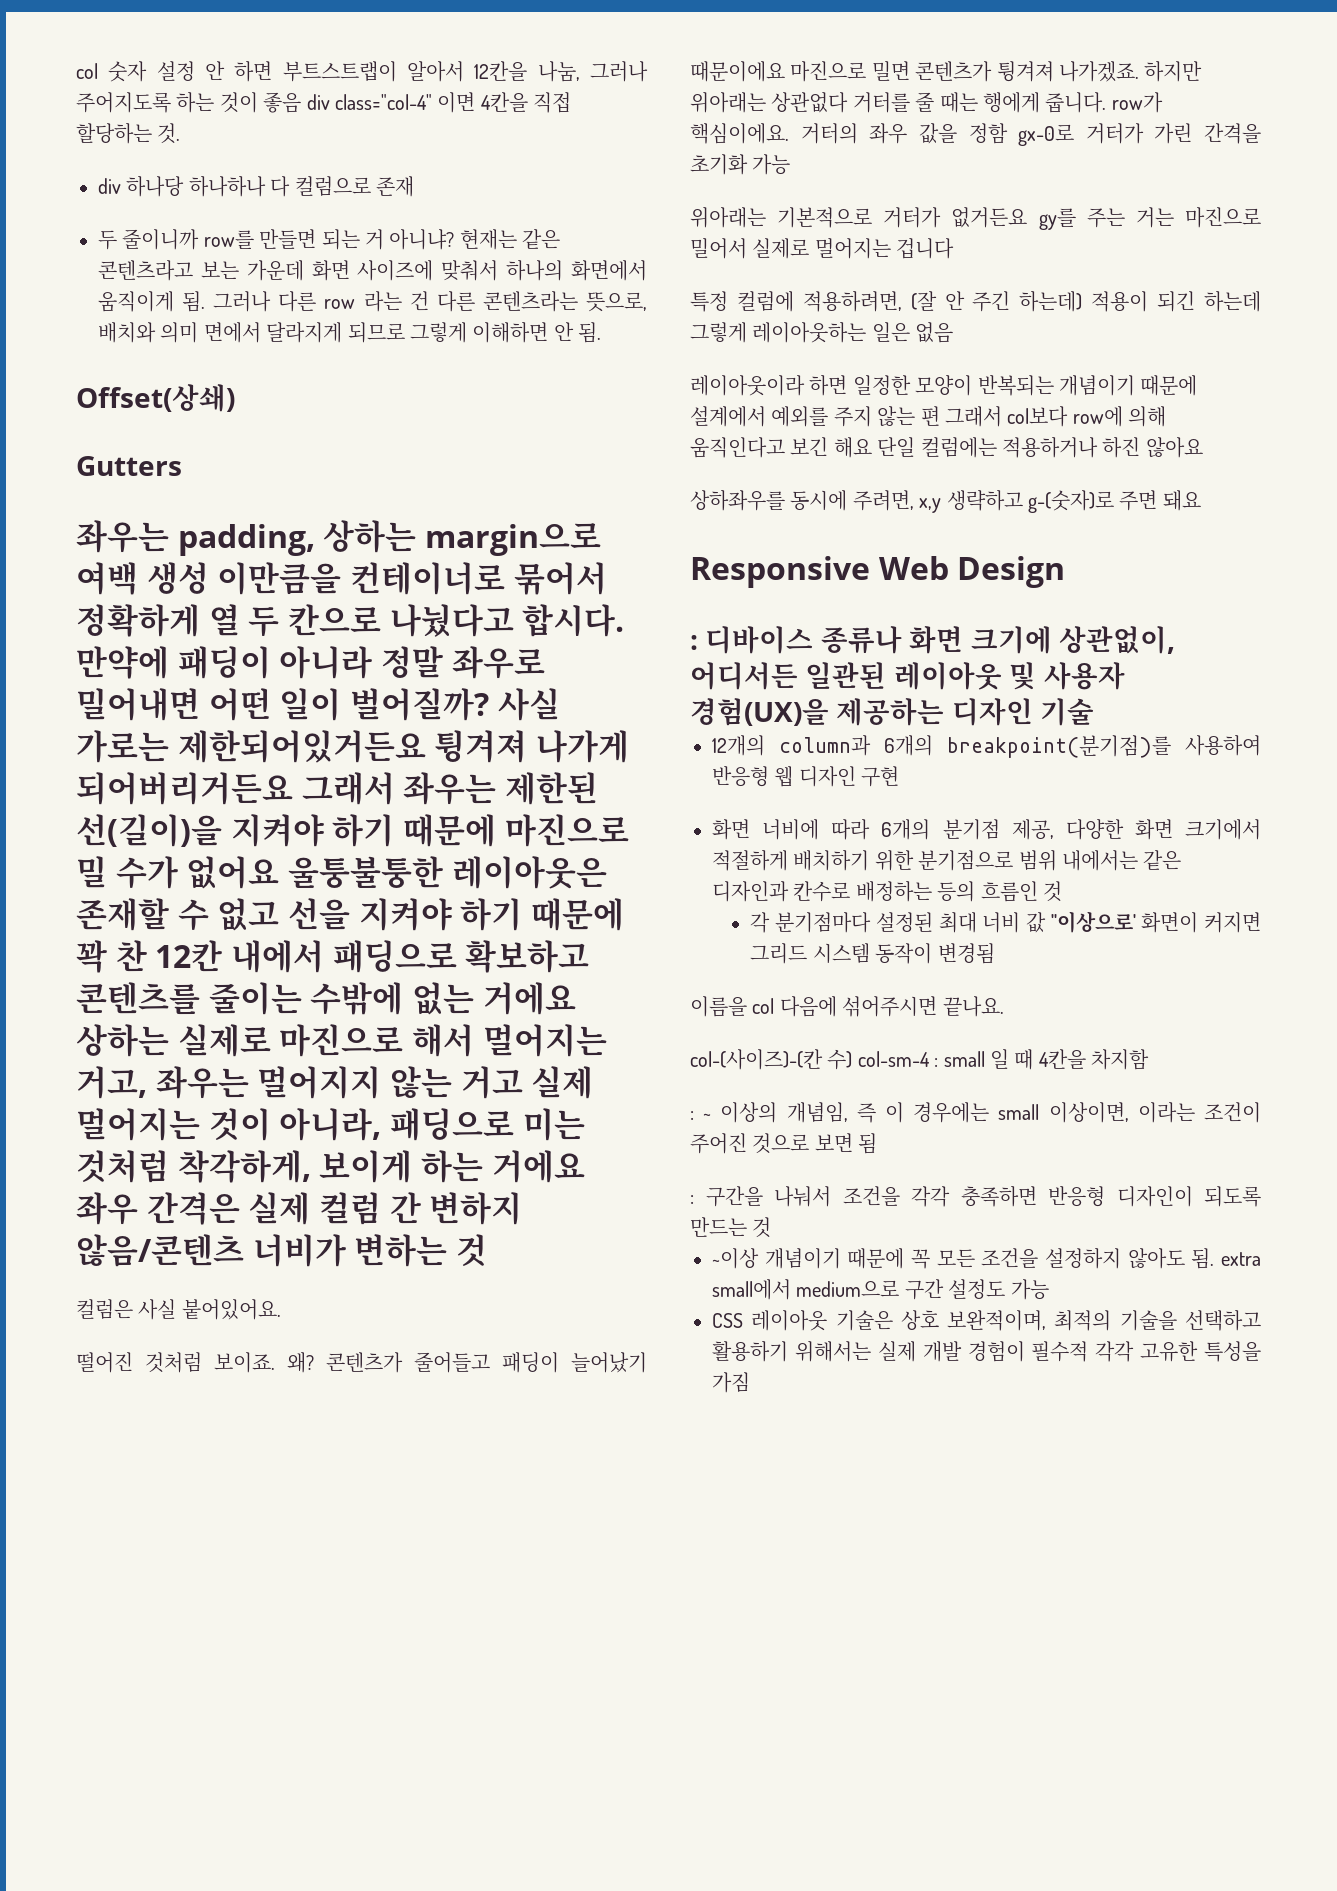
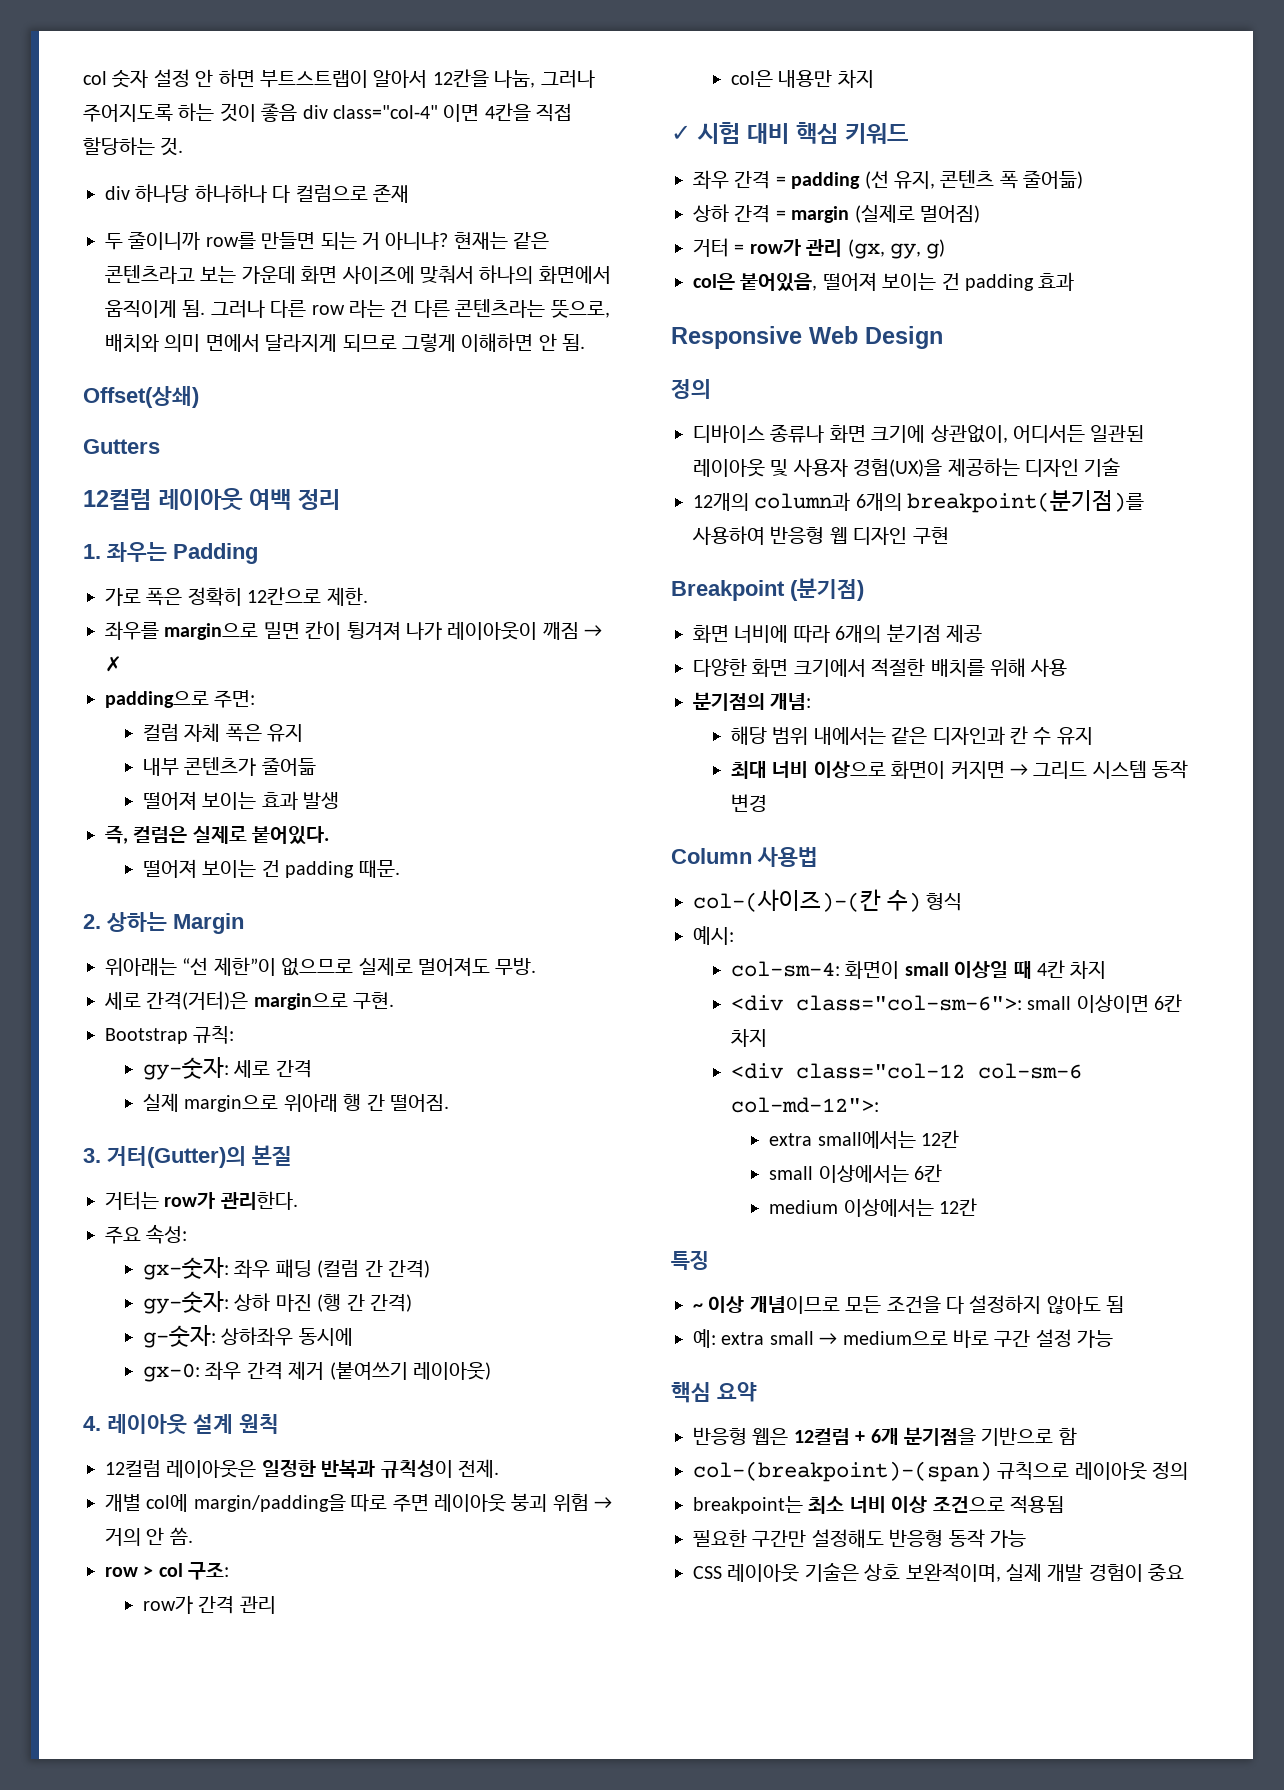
- 좌우는 padding, 상하는 margin으로 여백 생성 이만큼을 컨테이너로 묶어서 정확하게 열 두 칸으로 나눴다고 합시다. 만약에 패딩이 아니라 정말 좌우로 밀어내면 어떤 일이 벌어질까? 사실 가로는 제한되어있거든요 튕겨져 나가게 되어버리거든요 그래서 좌우는 제한된 선(길이)을 지켜야 하기 때문에 마진으로 밀 수가 없어요 울퉁불퉁한 레이아웃은 존재할 수 없고 선을 지켜야 하기 때문에 꽉 찬 12칸 내에서 패딩으로 확보하고 콘텐츠를 줄이는 수밖에 없는 거에요 상하는 실제로 마진으로 해서 멀어지는 거고, 좌우는 멀어지지 않는 거고 실제 멀어지는 것이 아니라, 패딩으로 미는 것처럼 착각하게, 보이게 하는 거에요 좌우 간격은 실제 컬럼 간 변하지 않음/콘텐츠 너비가 변하는 것
- 컬럼은 사실 붙어있어요.
- 떨어진 것처럼 보이죠. 왜? 콘텐츠가 줄어들고 패딩이 늘어났기 때문이에요 마진으로 밀면 콘텐츠가 튕겨져 나가겠죠. 하지만 위아래는 상관없다 거터를 줄 때는 행에게 줍니다. row가 핵심이에요. 거터의 좌우 값을 정함 gx-0로 거터가 가린 간격을 초기화 가능
- 위아래는 기본적으로 거터가 없거든요 gy를 주는 거는 마진으로 밀어서 실제로 멀어지는 겁니다
- 특정 컬럼에 적용하려면, (잘 안 주긴 하는데) 적용이 되긴 하는데 그렇게 레이아웃하는 일은 없음
- 레이아웃이라 하면 일정한 모양이 반복되는 개념이기 때문에 설계에서 예외를 주지 않는 편 그래서 col보다 row에 의해 움직인다고 보긴 해요 단일 컬럼에는 적용하거나 하진 않아요
- 상하좌우를 동시에 주려면, x,y 생략하고 g-(숫자)로 주면 돼요
+ 12컬럼 레이아웃 여백 정리
+ 1. 좌우는 Padding
+ 가로 폭은 정확히 12칸으로 제한.
+ 좌우를 margin으로 밀면 칸이 튕겨져 나가 레이아웃이 깨짐 → ✗
+ padding으로 주면:
+ 컬럼 자체 폭은 유지
+ 내부 콘텐츠가 줄어듦
+ 떨어져 보이는 효과 발생
+ 즉, 컬럼은 실제로 붙어있다.
+ 떨어져 보이는 건 padding 때문.
+ 2. 상하는 Margin
+ 위아래는 “선 제한”이 없으므로 실제로 멀어져도 무방.
+ 세로 간격(거터)은 margin으로 구현.
+ Bootstrap 규칙:
+ gy-숫자: 세로 간격
+ 실제 margin으로 위아래 행 간 떨어짐.
+ 3. 거터(Gutter)의 본질
+ 거터는 row가 관리한다.
+ 주요 속성:
+ gx-숫자: 좌우 패딩 (컬럼 간 간격)
+ gy-숫자: 상하 마진 (행 간 간격)
+ g-숫자: 상하좌우 동시에
+ gx-0: 좌우 간격 제거 (붙여쓰기 레이아웃)
+ 4. 레이아웃 설계 원칙
+ 12컬럼 레이아웃은 일정한 반복과 규칙성이 전제.
+ 개별 col에 margin/padding을 따로 주면 레이아웃 붕괴 위험 → 거의 안 씀.
+ row > col 구조:
+ row가 간격 관리
+ col은 내용만 차지
+ ✓ 시험 대비 핵심 키워드
+ 좌우 간격 = padding (선 유지, 콘텐츠 폭 줄어듦)
+ 상하 간격 = margin (실제로 멀어짐)
+ 거터 = row가 관리 (gx, gy, g)
+ col은 붙어있음, 떨어져 보이는 건 padding 효과
  Responsive Web Design
- : 디바이스 종류나 화면 크기에 상관없이, 어디서든 일관된 레이아웃 및 사용자 경험(UX)을 제공하는 디자인 기술
+ 정의
+ 디바이스 종류나 화면 크기에 상관없이, 어디서든 일관된 레이아웃 및 사용자 경험(UX)을 제공하는 디자인 기술
+ Breakpoint (분기점)
- 화면 너비에 따라 6개의 분기점 제공, 다양한 화면 크기에서 적절하게 배치하기 위한 분기점으로 범위 내에서는 같은 디자인과 칸수로 배정하는 등의 흐름인 것
- 각 분기점마다 설정된 최대 너비 값 "이상으로' 화면이 커지면 그리드 시스템 동작이 변경됨
- 이름을 col 다음에 섞어주시면 끝나요.
- col-(사이즈)-(칸 수) col-sm-4 : small 일 때 4칸을 차지함
- : ~ 이상의 개념임, 즉 이 경우에는 small 이상이면, 이라는 조건이 주어진 것으로 보면 됨
- : 구간을 나눠서 조건을 각각 충족하면 반응형 디자인이 되도록 만드는 것
- ~이상 개념이기 때문에 꼭 모든 조건을 설정하지 않아도 됨. extra small에서 medium으로 구간 설정도 가능
+ 화면 너비에 따라 6개의 분기점 제공
+ 다양한 화면 크기에서 적절한 배치를 위해 사용
+ 분기점의 개념:
+ 해당 범위 내에서는 같은 디자인과 칸 수 유지
+ 최대 너비 이상으로 화면이 커지면 → 그리드 시스템 동작 변경
+ Column 사용법
+ col-(사이즈)-(칸 수) 형식
+ 예시:
+ col-sm-4: 화면이 small 이상일 때 4칸 차지
+ <div class="col-sm-6">: small 이상이면 6칸 차지
+ <div class="col-12 col-sm-6 col-md-12">:
+ extra small에서는 12칸
+ small 이상에서는 6칸
+ medium 이상에서는 12칸
+ 특징
+ ~ 이상 개념이므로 모든 조건을 다 설정하지 않아도 됨
+ 예: extra small → medium으로 바로 구간 설정 가능
+ 핵심 요약
+ 반응형 웹은 12컬럼 + 6개 분기점을 기반으로 함
+ col-(breakpoint)-(span) 규칙으로 레이아웃 정의
+ breakpoint는 최소 너비 이상 조건으로 적용됨
+ 필요한 구간만 설정해도 반응형 동작 가능
- CSS 레이아웃 기술은 상호 보완적이며, 최적의 기술을 선택하고 활용하기 위해서는 실제 개발 경험이 필수적 각각 고유한 특성을 가짐
+ CSS 레이아웃 기술은 상호 보완적이며, 실제 개발 경험이 중요

